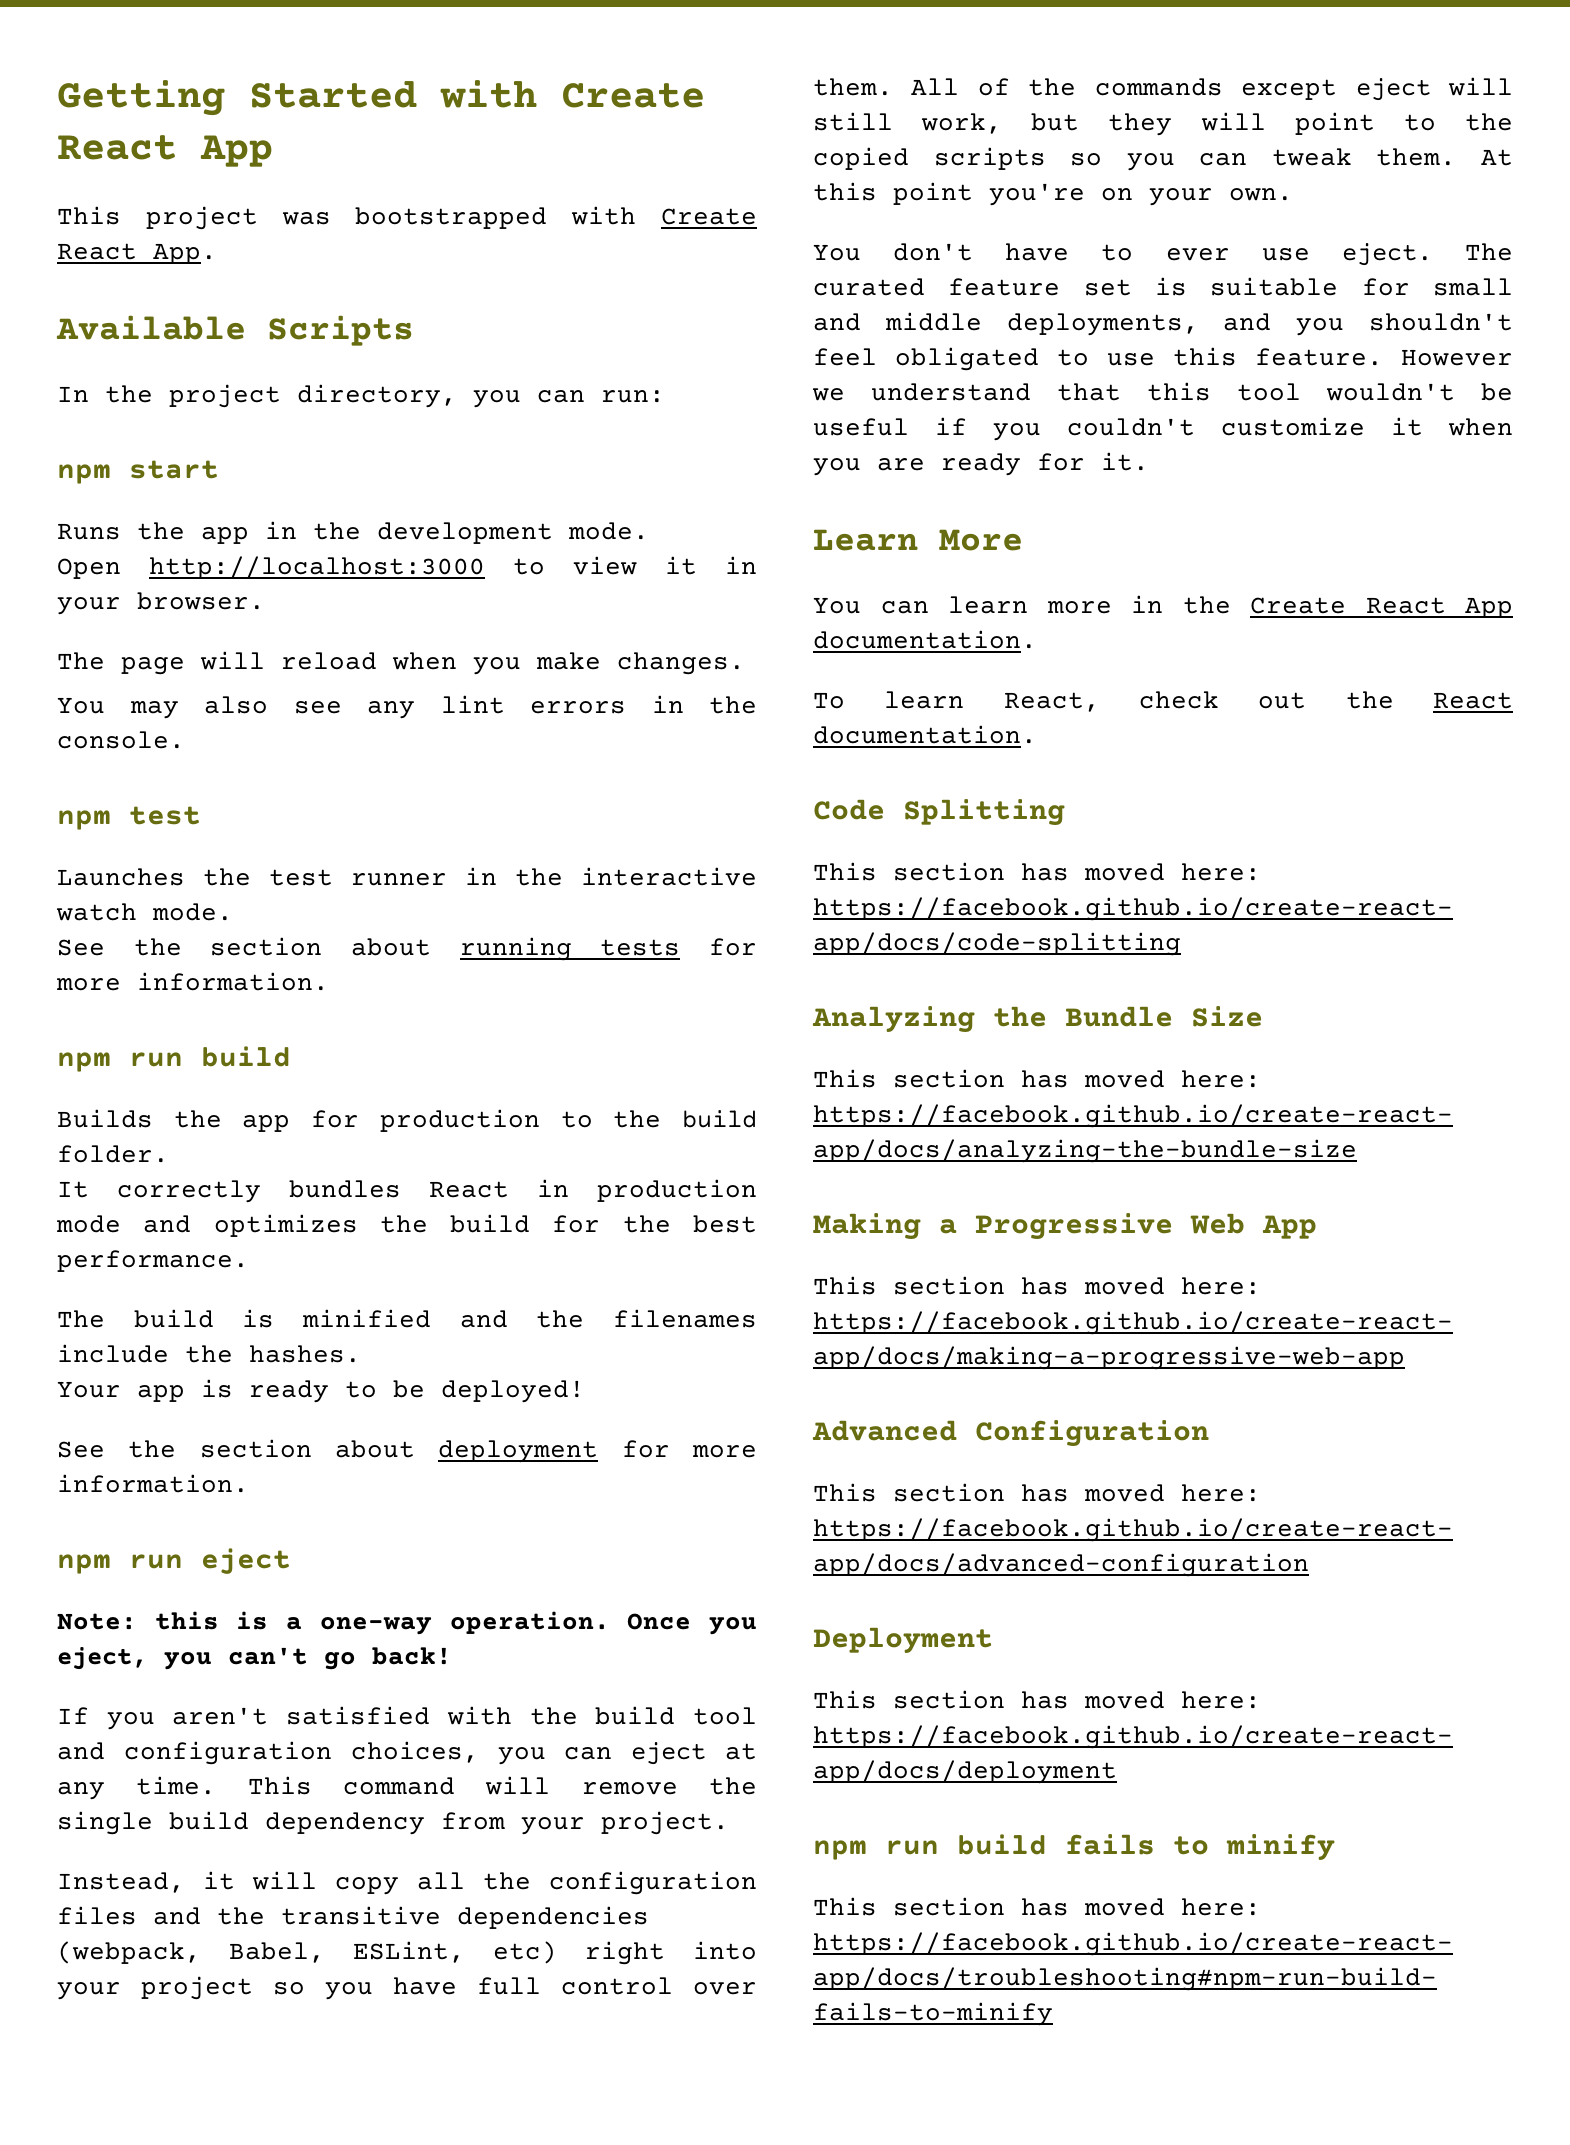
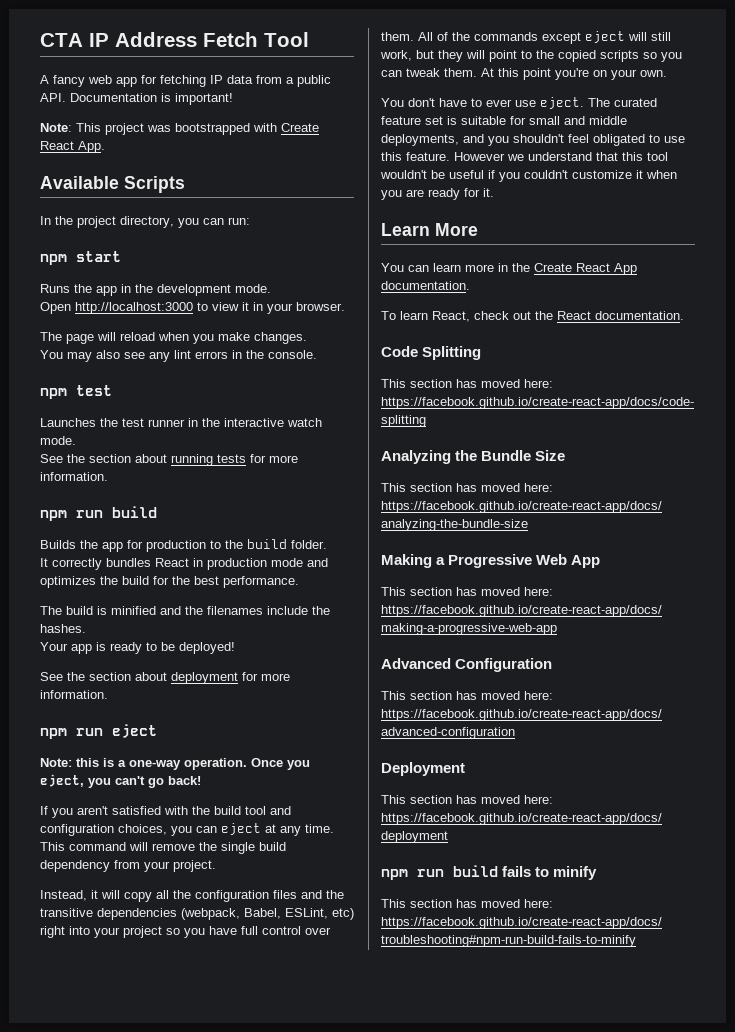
- Getting Started with Create React App
- This project was bootstrapped with Create React App.
+ CTA IP Address Fetch Tool
+ A fancy web app for fetching IP data from a public API. Documentation is important!
+ Note: This project was bootstrapped with Create React App.

